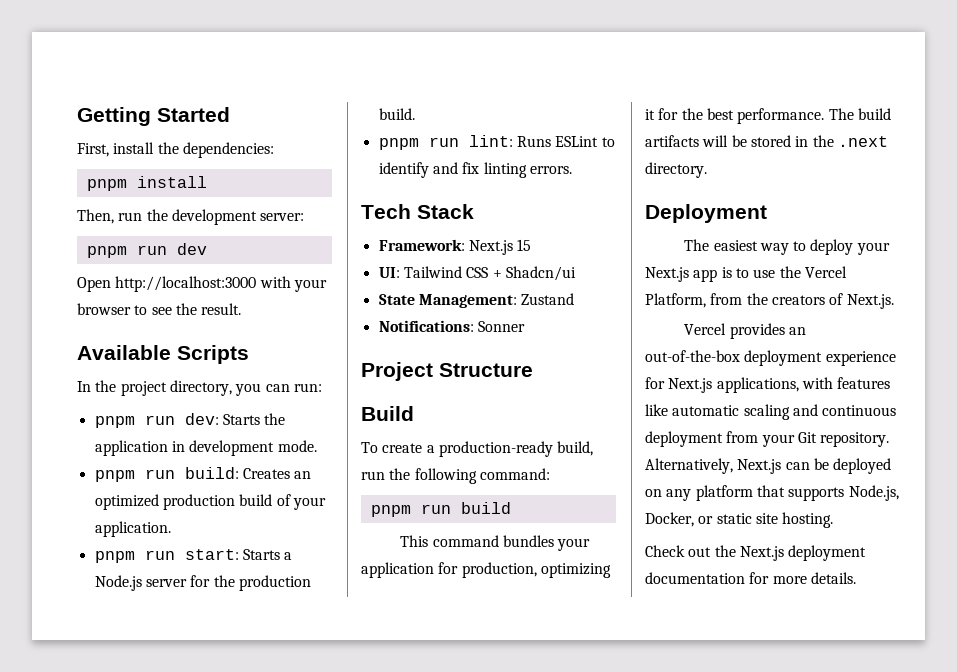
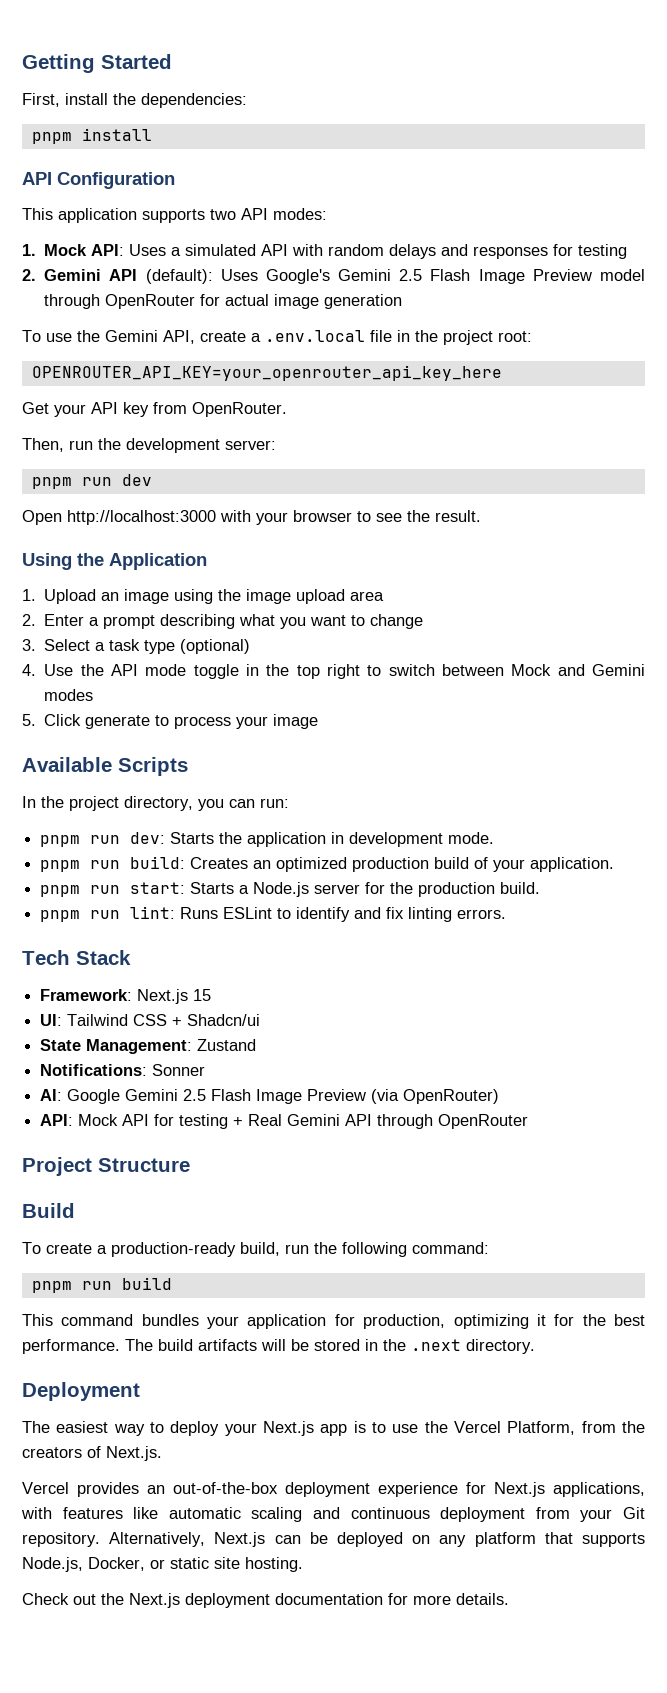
+ API Configuration
+ This application supports two API modes:
+ 1. Mock API: Uses a simulated API with random delays and responses for testing
+ 2. Gemini API (default): Uses Google's Gemini 2.5 Flash Image Preview model through OpenRouter for actual image generation
+ To use the Gemini API, create a .env.local file in the project root:
+ OPENROUTER_API_KEY=your_openrouter_api_key_here
+ Get your API key from OpenRouter.
+ Using the Application
+ 1. Upload an image using the image upload area
+ 2. Enter a prompt describing what you want to change
+ 3. Select a task type (optional)
+ 4. Use the API mode toggle in the top right to switch between Mock and Gemini modes
+ 5. Click generate to process your image
+ AI: Google Gemini 2.5 Flash Image Preview (via OpenRouter)
+ API: Mock API for testing + Real Gemini API through OpenRouter

